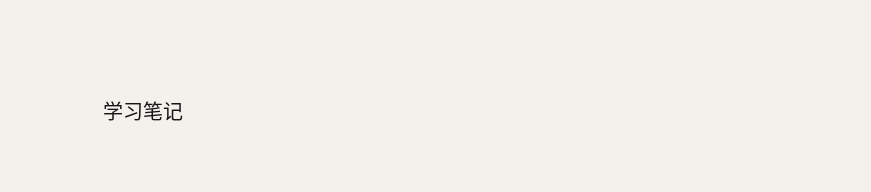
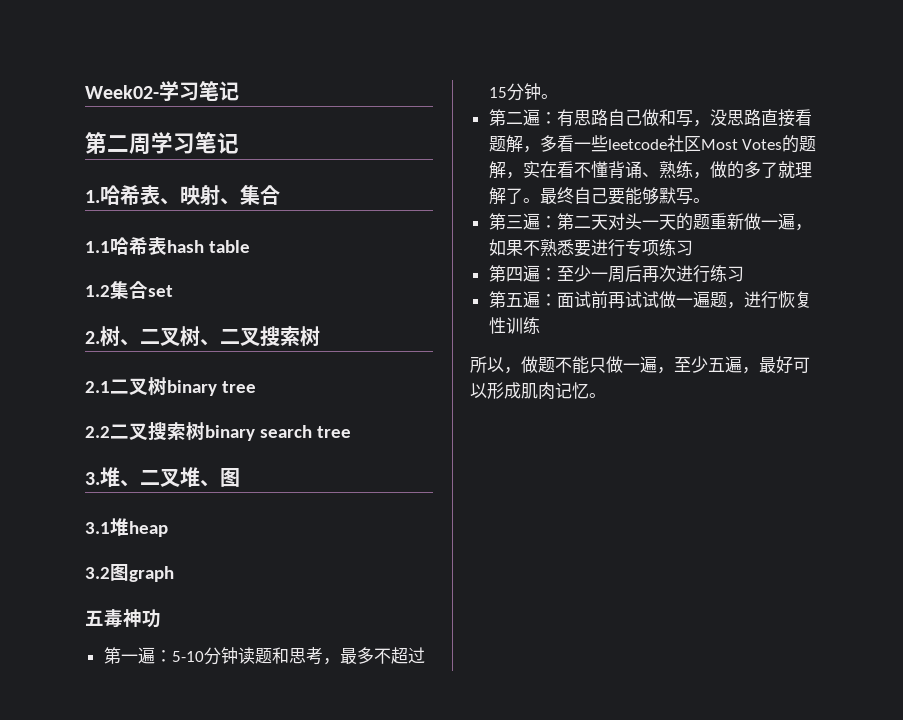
- 学习笔记
+ Week02-学习笔记
+ 第二周学习笔记
+ 1.哈希表、映射、集合
+ 1.1哈希表hash table
+ 1.2集合set
+ 2.树、二叉树、二叉搜索树
+ 2.1二叉树binary tree
+ 2.2二叉搜索树binary search tree
+ 3.堆、二叉堆、图
+ 3.1堆heap
+ 3.2图graph
+ 五毒神功
+ 第一遍：5-10分钟读题和思考，最多不超过15分钟。
+ 第二遍：有思路自己做和写，没思路直接看题解，多看一些leetcode社区Most Votes的题解，实在看不懂背诵、熟练，做的多了就理解了。最终自己要能够默写。
+ 第三遍：第二天对头一天的题重新做一遍，如果不熟悉要进行专项练习
+ 第四遍：至少一周后再次进行练习
+ 第五遍：面试前再试试做一遍题，进行恢复性训练
+ 所以，做题不能只做一遍，至少五遍，最好可以形成肌肉记忆。

